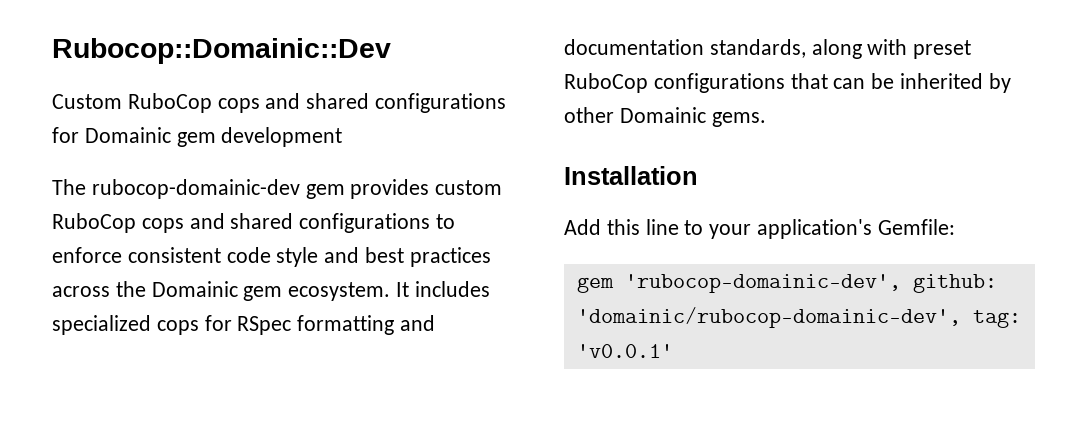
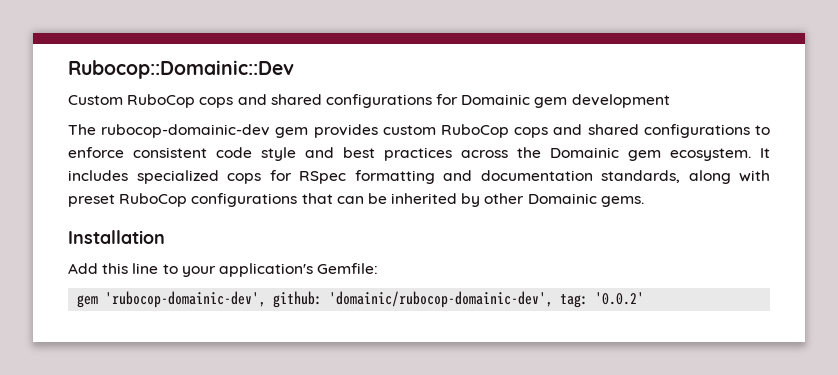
- gem 'rubocop-domainic-dev', github: 'domainic/rubocop-domainic-dev', tag: 'v0.0.1'
+ gem 'rubocop-domainic-dev', github: 'domainic/rubocop-domainic-dev', tag: '0.0.2'

